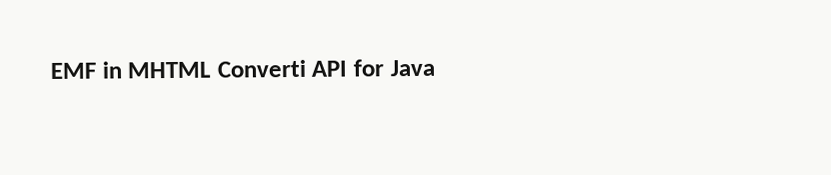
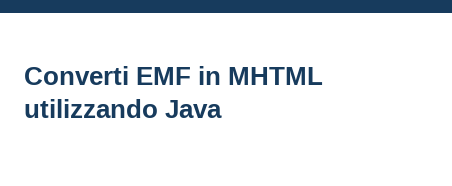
- EMF in MHTML Converti API for Java
+ Converti EMF in MHTML utilizzando Java

